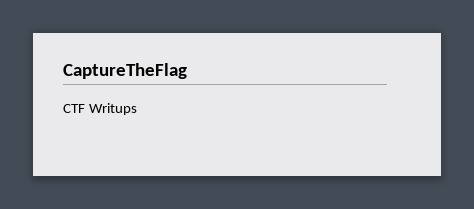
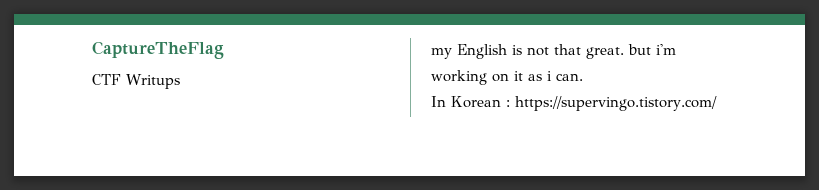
+ my English is not that great. but i'm working on it as i can.
+ In Korean : https://supervingo.tistory.com/

